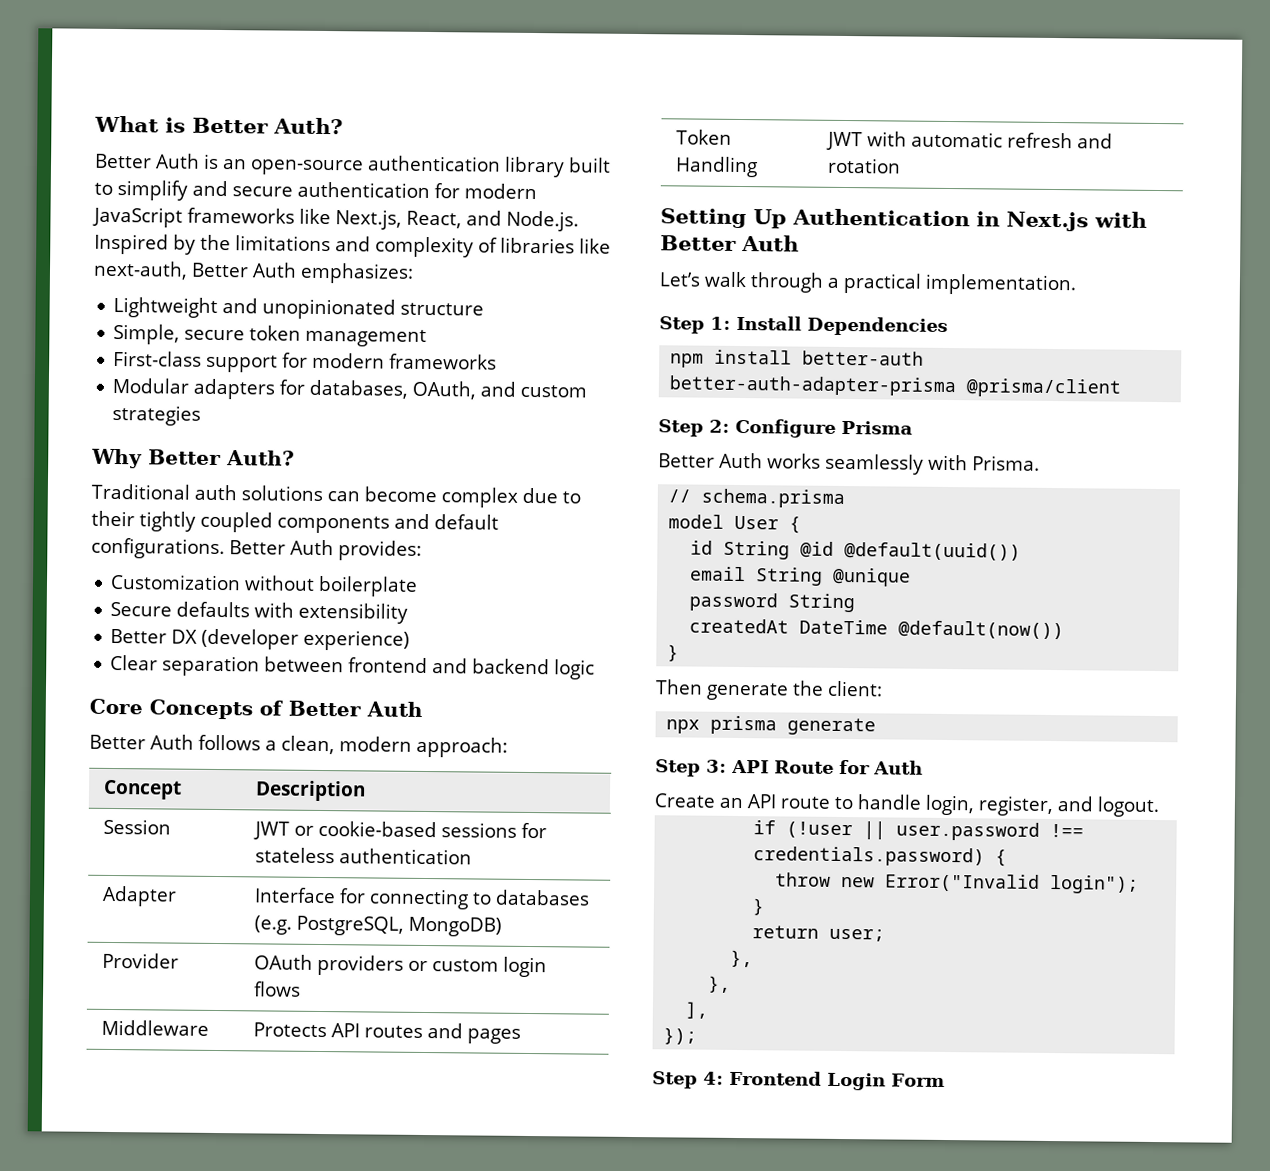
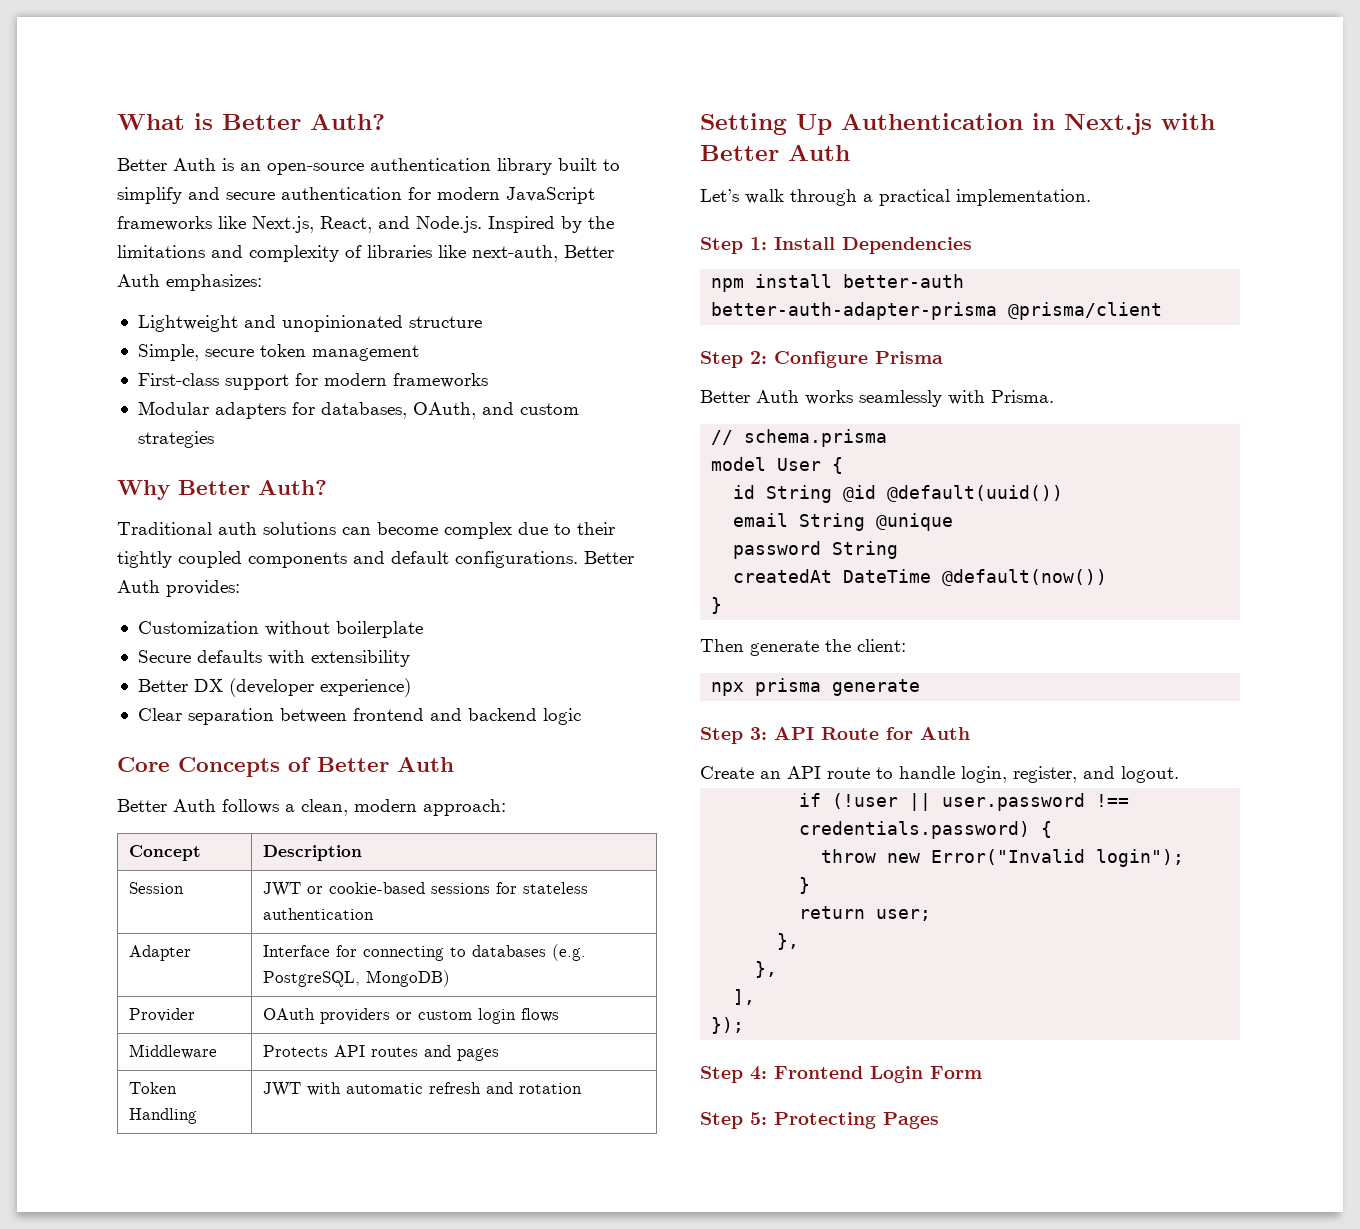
+ Step 5: Protecting Pages

